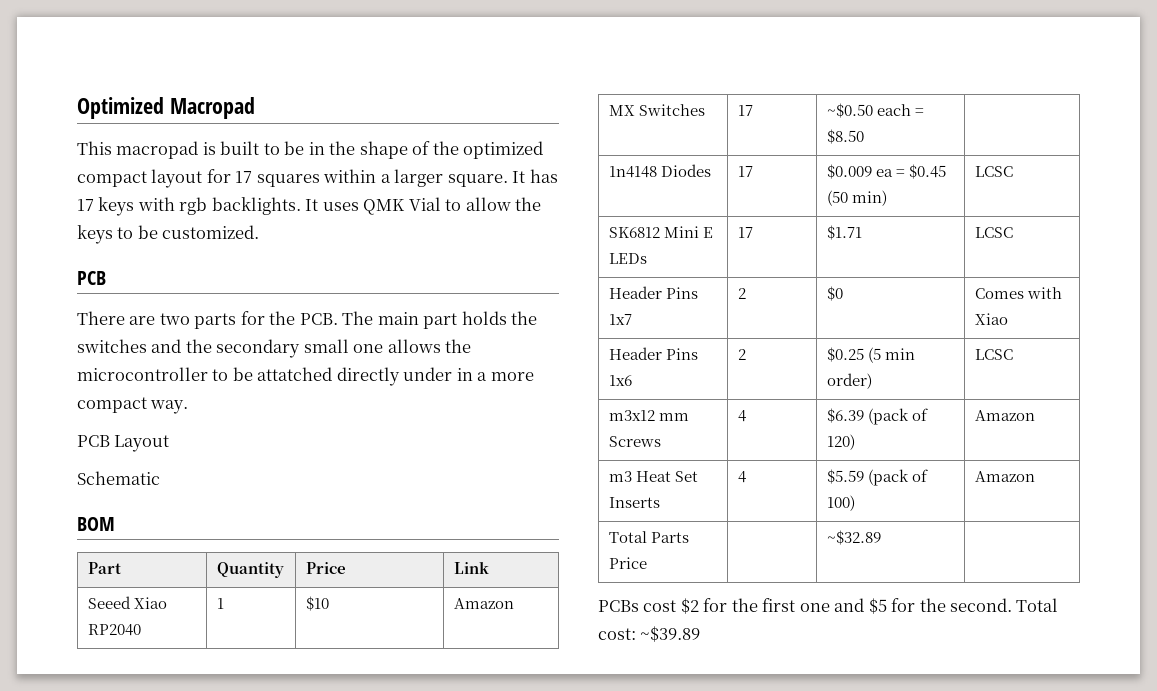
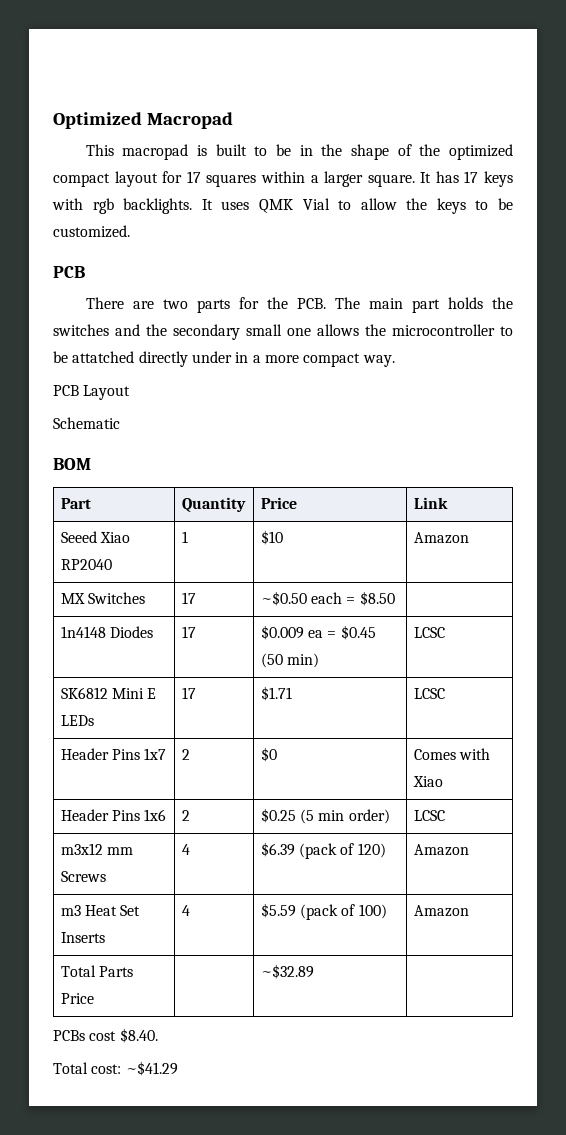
- PCBs cost $2 for the first one and $5 for the second. Total cost: ~$39.89
+ PCBs cost $8.40.
+ Total cost: ~$41.29

